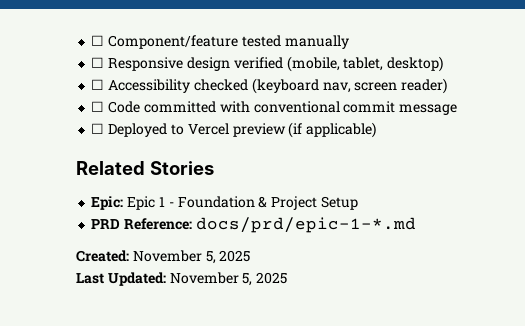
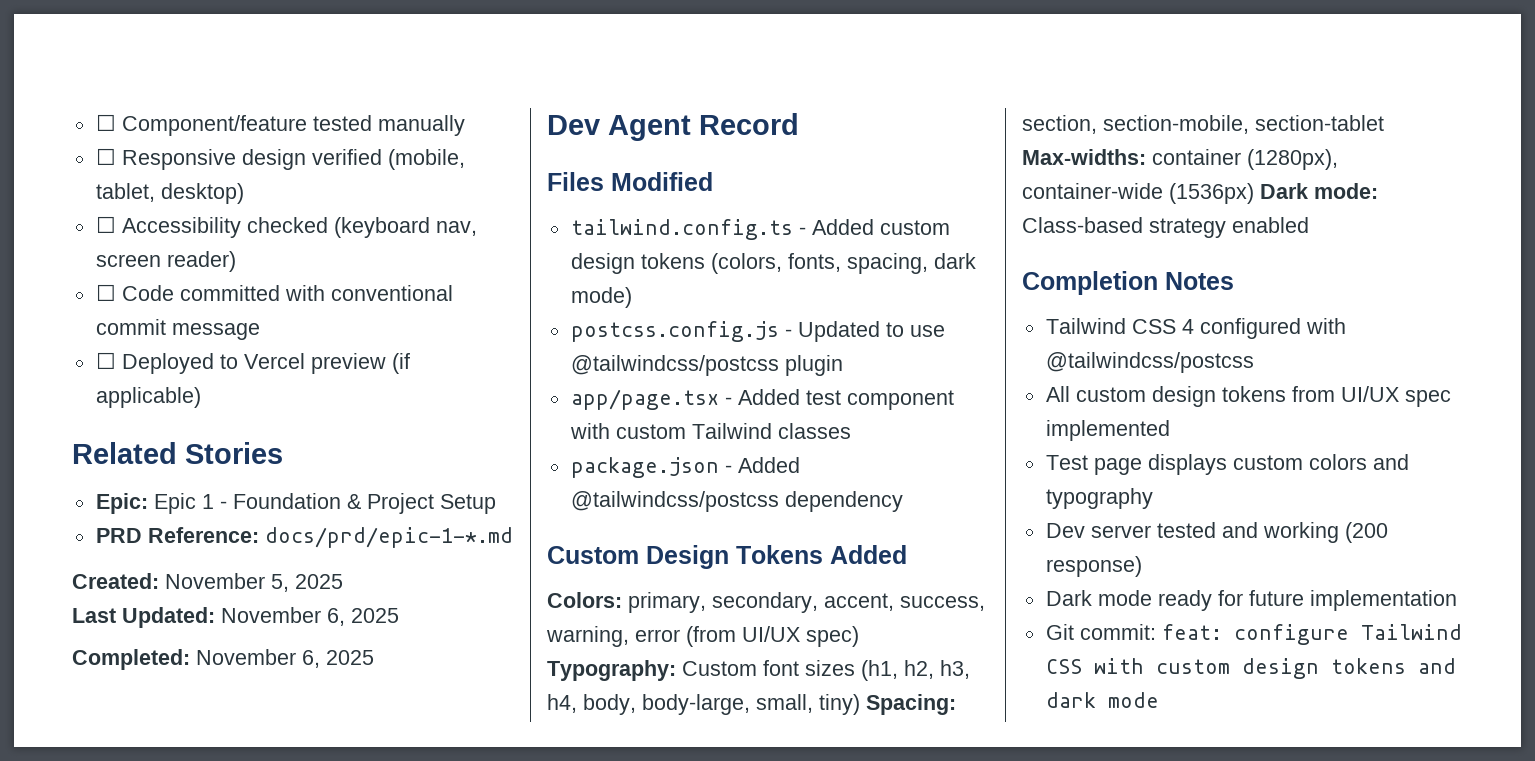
- Last Updated: November 5, 2025
+ Last Updated: November 6, 2025
+ Completed: November 6, 2025
+ Dev Agent Record
+ Files Modified
+ tailwind.config.ts - Added custom design tokens (colors, fonts, spacing, dark mode)
+ postcss.config.js - Updated to use @tailwindcss/postcss plugin
+ app/page.tsx - Added test component with custom Tailwind classes
+ package.json - Added @tailwindcss/postcss dependency
+ Custom Design Tokens Added
+ Colors: primary, secondary, accent, success, warning, error (from UI/UX spec) Typography: Custom font sizes (h1, h2, h3, h4, body, body-large, small, tiny) Spacing: section, section-mobile, section-tablet Max-widths: container (1280px), container-wide (1536px) Dark mode: Class-based strategy enabled
+ Completion Notes
+ Tailwind CSS 4 configured with @tailwindcss/postcss
+ All custom design tokens from UI/UX spec implemented
+ Test page displays custom colors and typography
+ Dev server tested and working (200 response)
+ Dark mode ready for future implementation
+ Git commit: feat: configure Tailwind CSS with custom design tokens and dark mode

